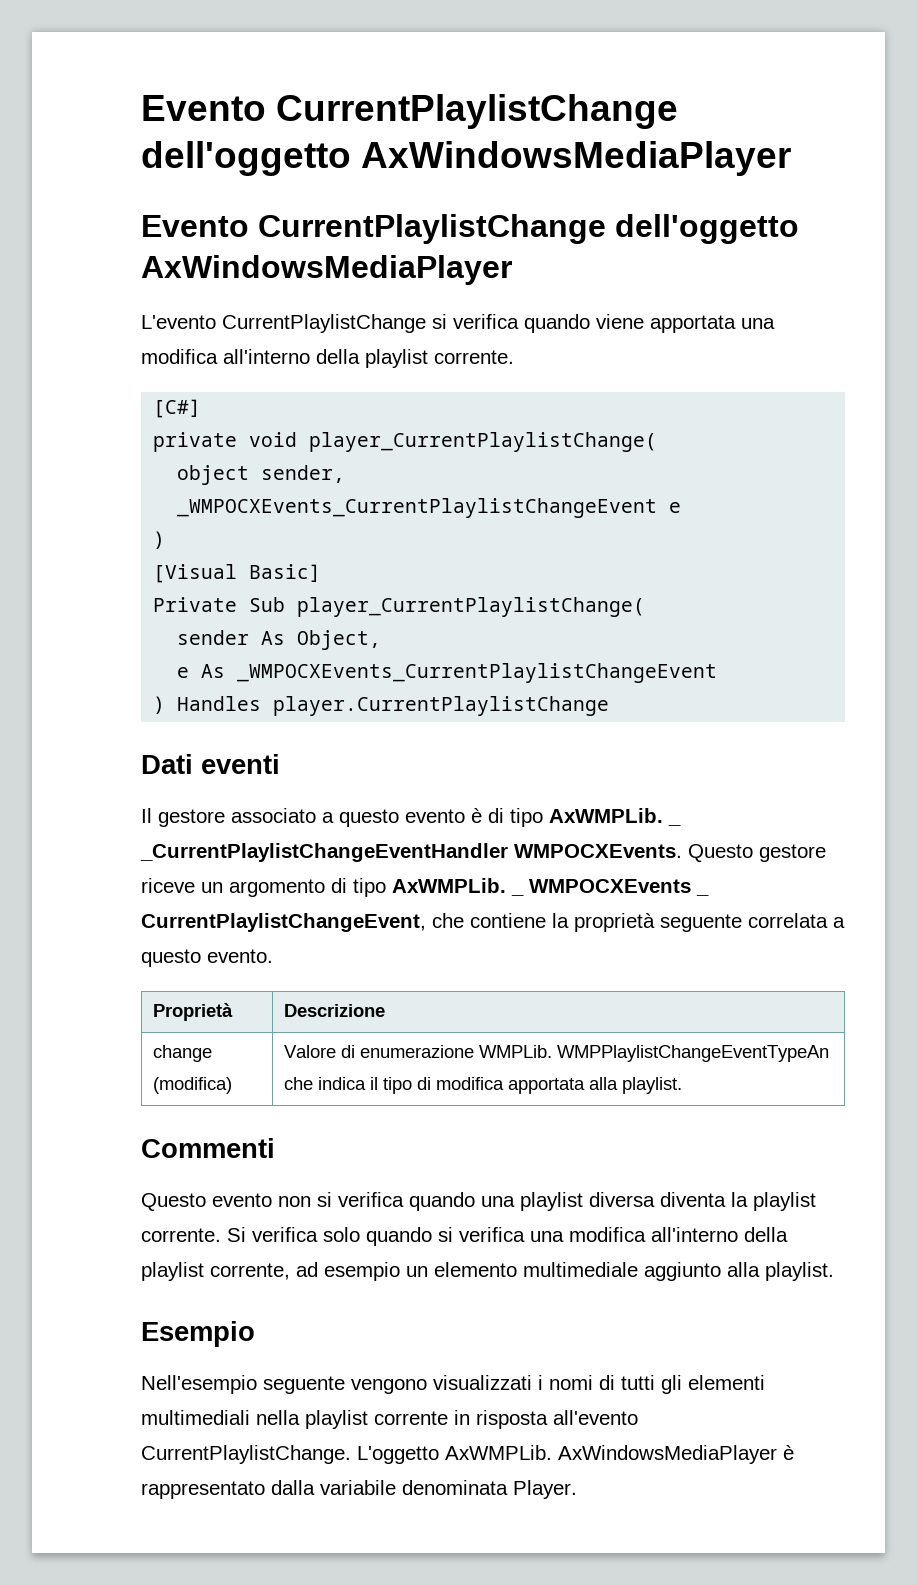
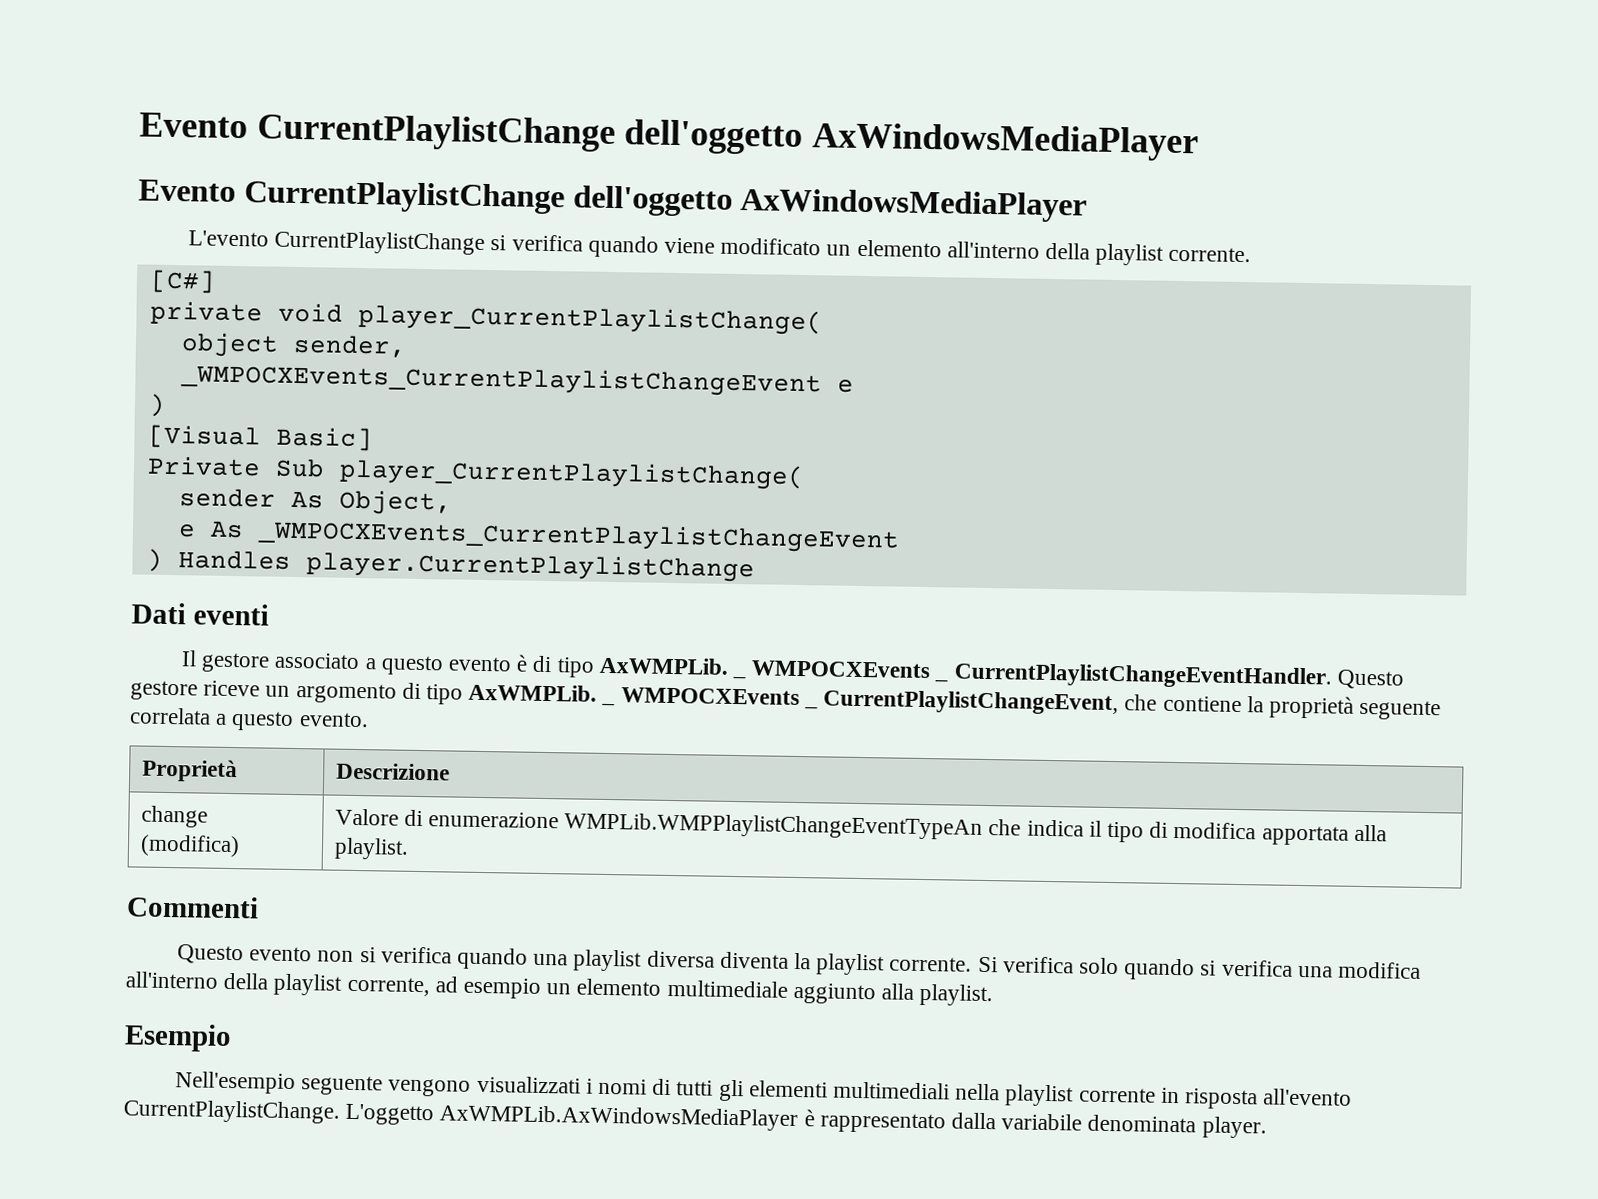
- L'evento CurrentPlaylistChange si verifica quando viene apportata una modifica all'interno della playlist corrente.
+ L'evento CurrentPlaylistChange si verifica quando viene modificato un elemento all'interno della playlist corrente.
- _ _CurrentPlaylistChangeEventHandler WMPOCXEvents.
+ _ WMPOCXEvents _ CurrentPlaylistChangeEventHandler.
- change (modifica) | Valore di enumerazione WMPLib. WMPPlaylistChangeEventTypeAn che indica il tipo di modifica apportata alla playlist.
+ change (modifica) | Valore di enumerazione WMPLib.WMPPlaylistChangeEventTypeAn che indica il tipo di modifica apportata alla playlist.
- L'oggetto AxWMPLib. AxWindowsMediaPlayer è rappresentato dalla variabile denominata Player.
+ L'oggetto AxWMPLib.AxWindowsMediaPlayer è rappresentato dalla variabile denominata player.

